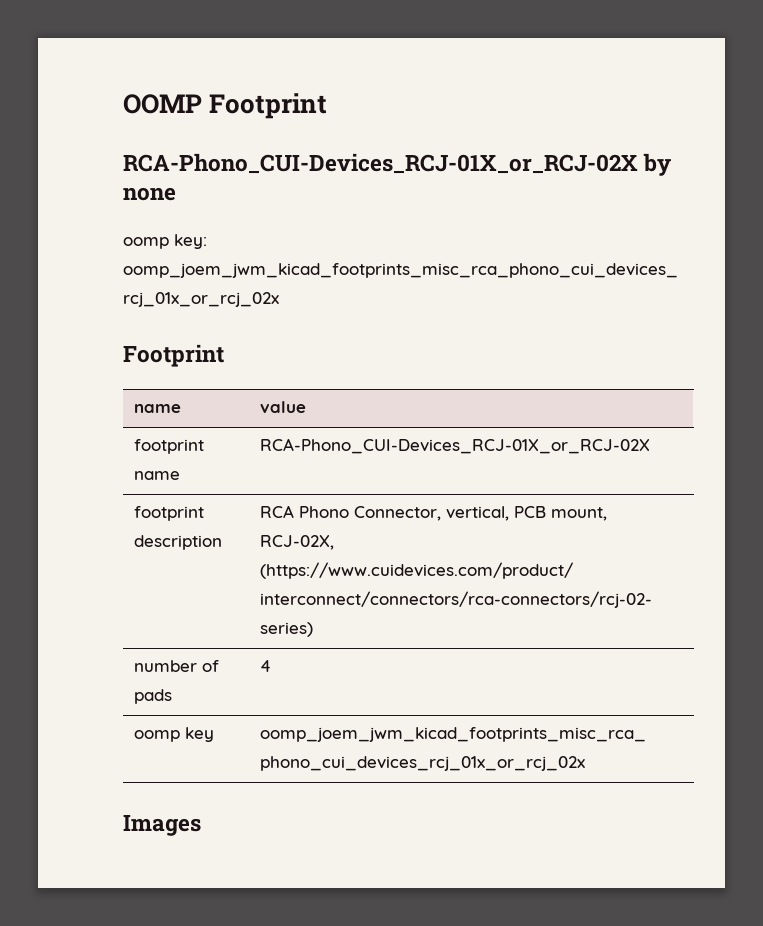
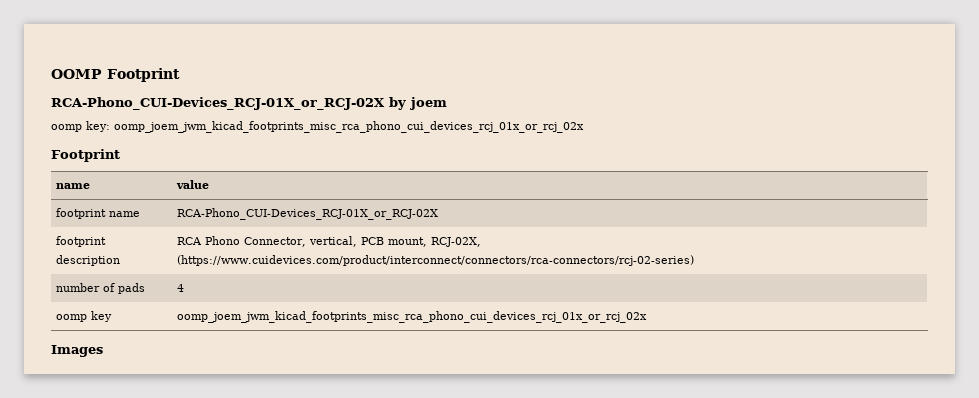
- RCA-Phono_CUI-Devices_RCJ-01X_or_RCJ-02X by none
+ RCA-Phono_CUI-Devices_RCJ-01X_or_RCJ-02X by joem

